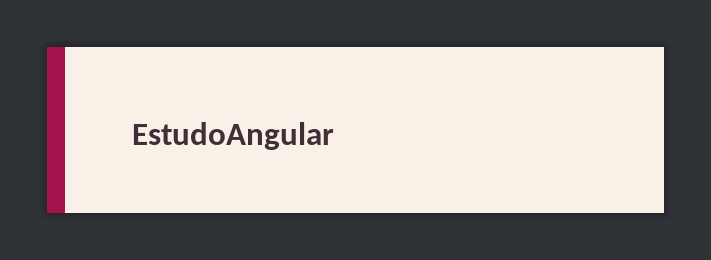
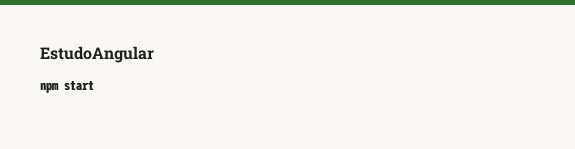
+ npm start

